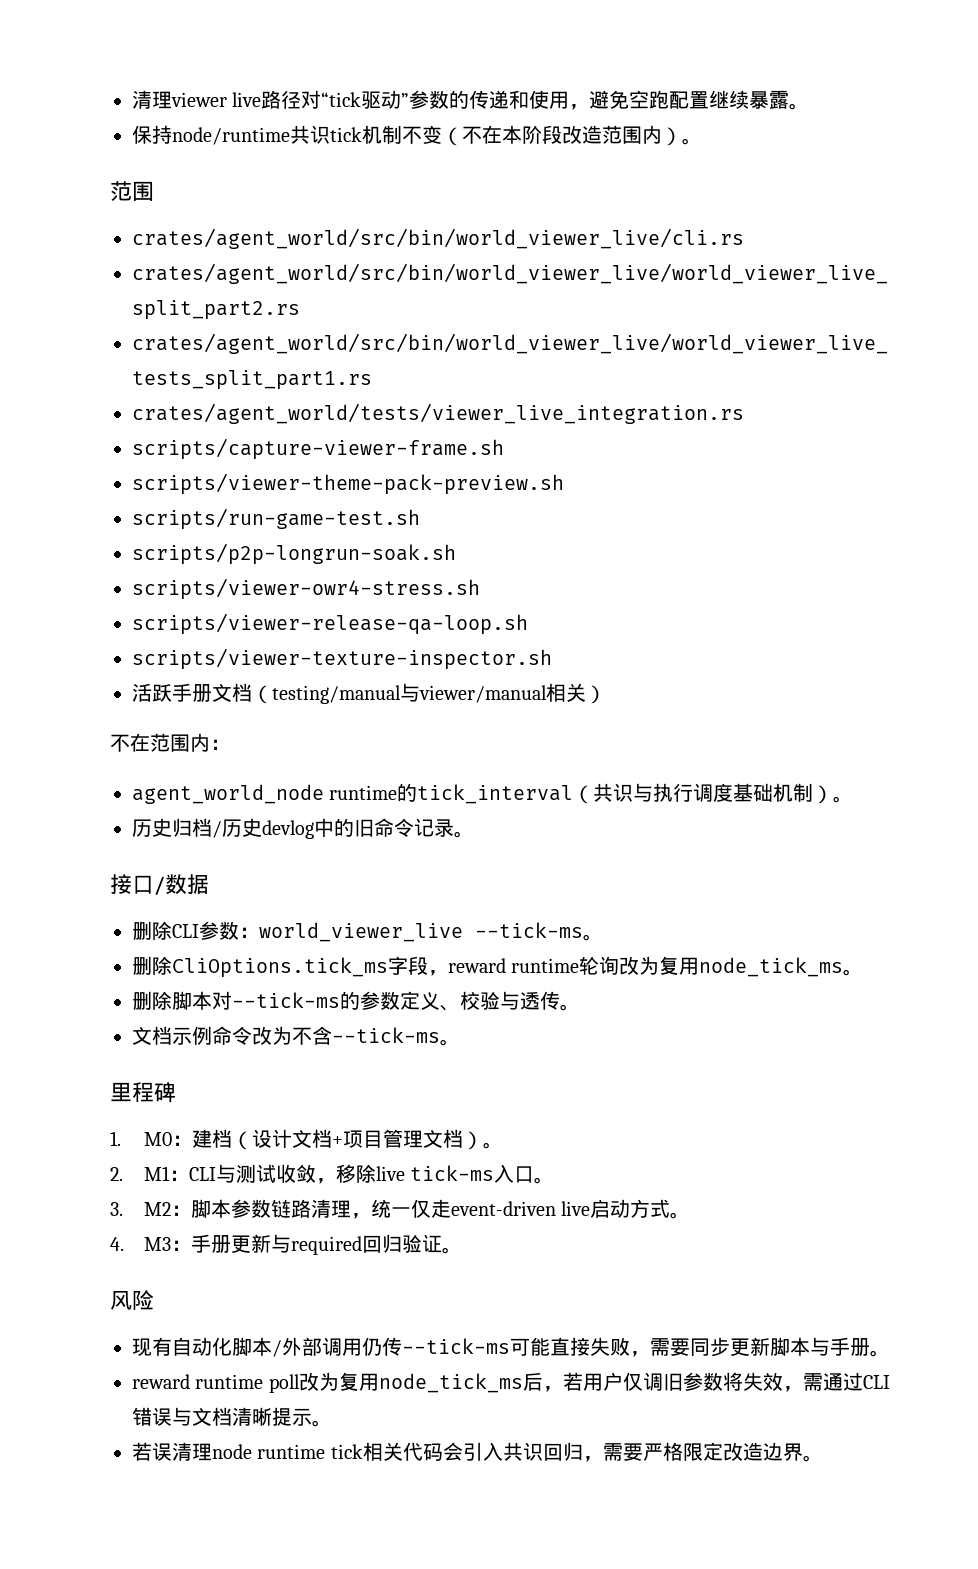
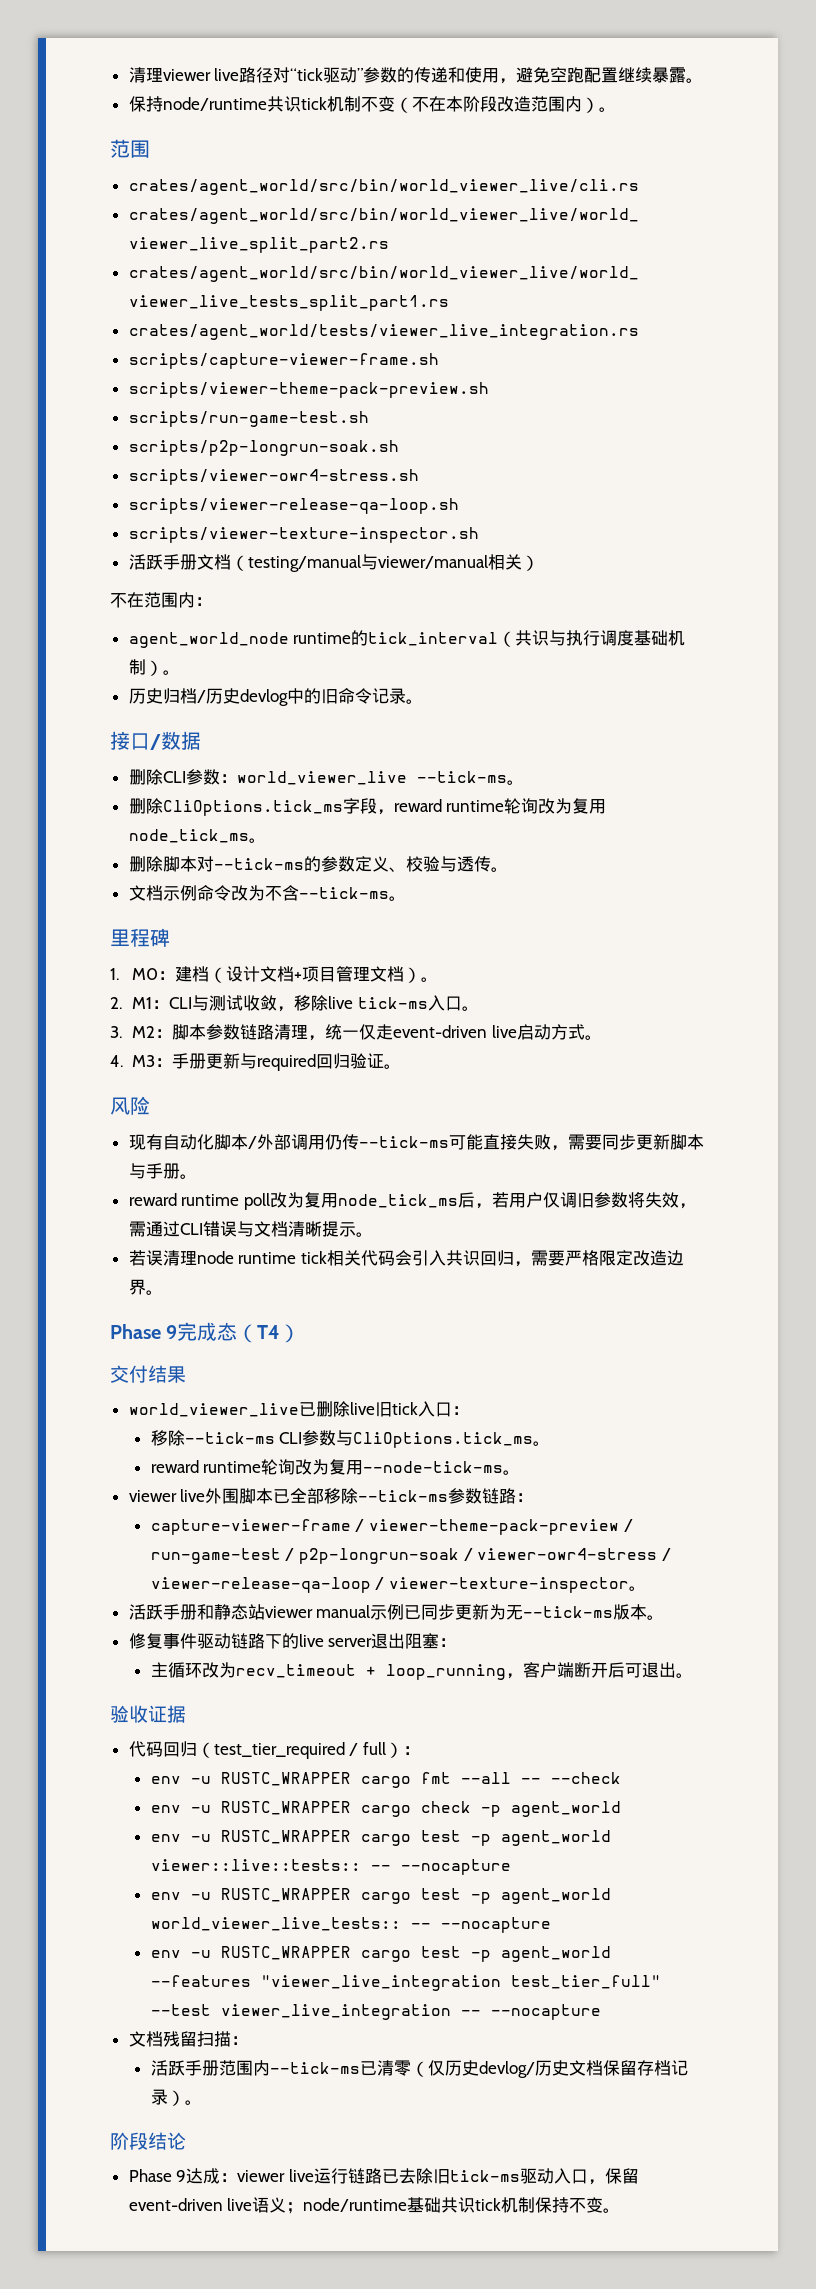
+ Phase 9完成态（T4）
+ 交付结果
+ world_viewer_live已删除live旧tick入口：
+ 移除--tick-ms CLI参数与CliOptions.tick_ms。
+ reward runtime轮询改为复用--node-tick-ms。
+ viewer live外围脚本已全部移除--tick-ms参数链路：
+ capture-viewer-frame / viewer-theme-pack-preview / run-game-test / p2p-longrun-soak / viewer-owr4-stress / viewer-release-qa-loop / viewer-texture-inspector。
+ 活跃手册和静态站viewer manual示例已同步更新为无--tick-ms版本。
+ 修复事件驱动链路下的live server退出阻塞：
+ 主循环改为recv_timeout + loop_running，客户端断开后可退出。
+ 验收证据
+ 代码回归（test_tier_required / full）：
+ env -u RUSTC_WRAPPER cargo fmt --all -- --check
+ env -u RUSTC_WRAPPER cargo check -p agent_world
+ env -u RUSTC_WRAPPER cargo test -p agent_world viewer::live::tests:: -- --nocapture
+ env -u RUSTC_WRAPPER cargo test -p agent_world world_viewer_live_tests:: -- --nocapture
+ env -u RUSTC_WRAPPER cargo test -p agent_world --features "viewer_live_integration test_tier_full" --test viewer_live_integration -- --nocapture
+ 文档残留扫描：
+ 活跃手册范围内--tick-ms已清零（仅历史devlog/历史文档保留存档记录）。
+ 阶段结论
+ Phase 9达成：viewer live运行链路已去除旧tick-ms驱动入口，保留event-driven live语义；node/runtime基础共识tick机制保持不变。

